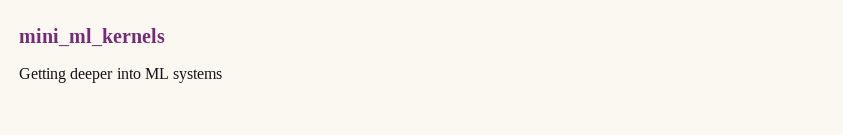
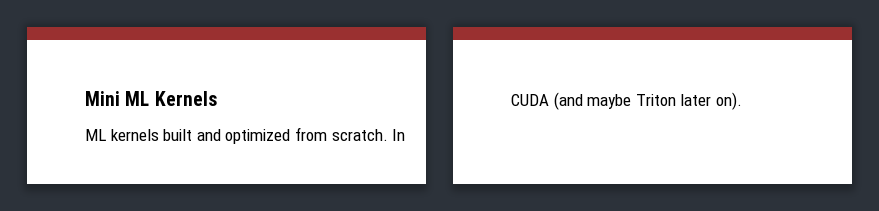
- mini_ml_kernels
- Getting deeper into ML systems
+ Mini ML Kernels
+ ML kernels built and optimized from scratch. In CUDA (and maybe Triton later on).

